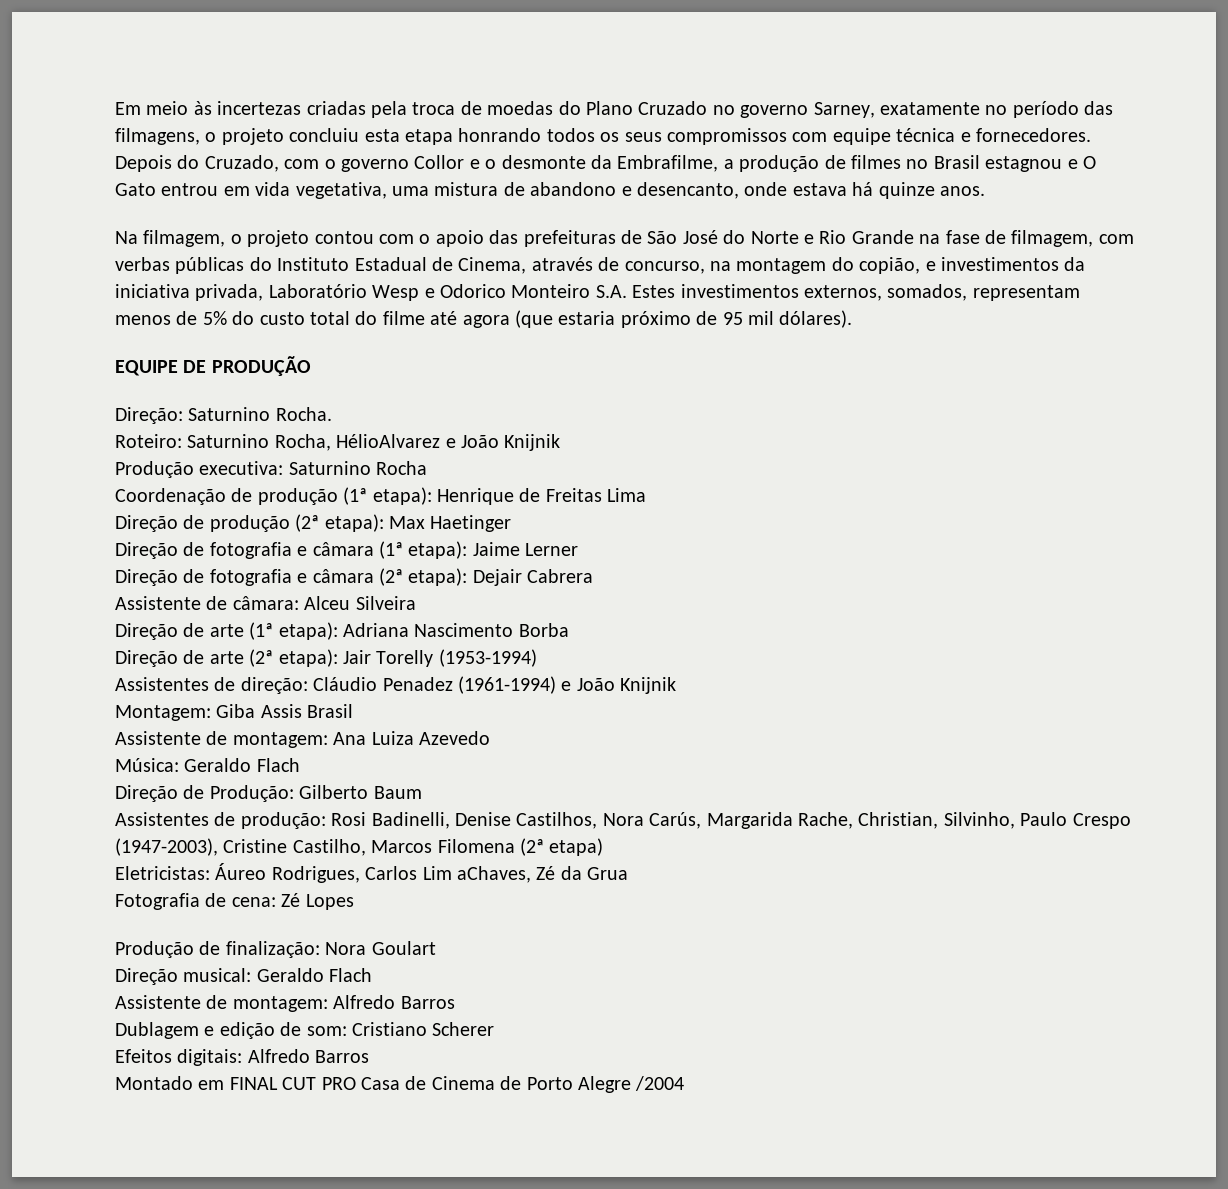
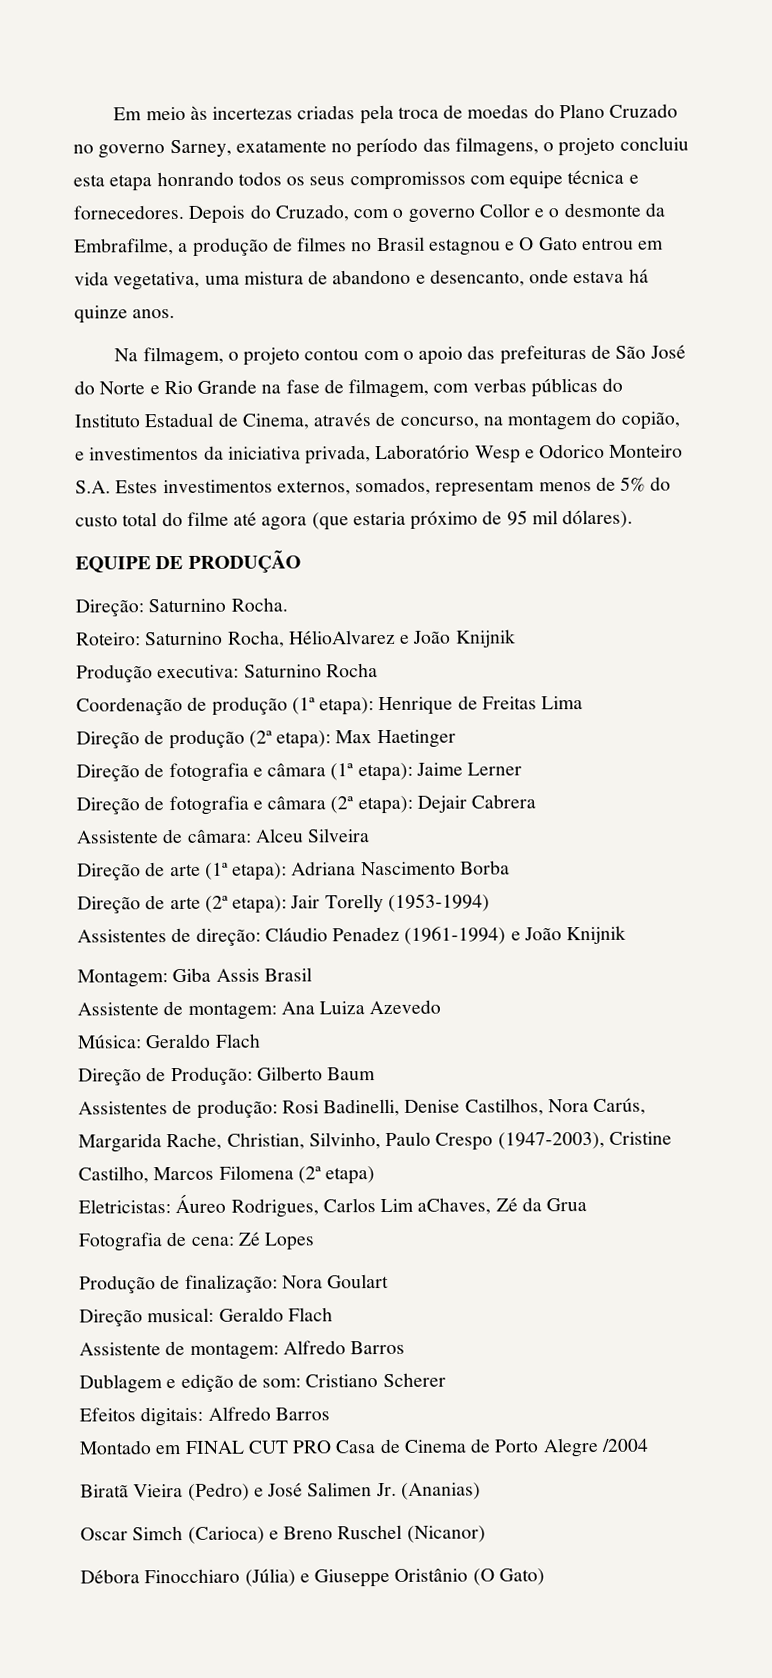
+ Biratã Vieira (Pedro) e José Salimen Jr. (Ananias)
+ Oscar Simch (Carioca) e Breno Ruschel (Nicanor)
+ Débora Finocchiaro (Júlia) e Giuseppe Oristânio (O Gato)

